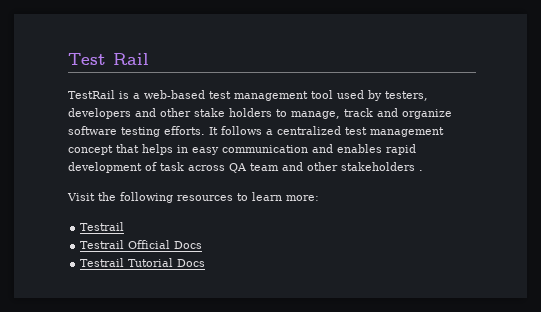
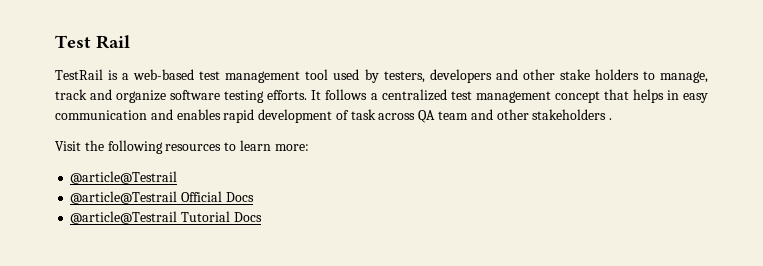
  Visit the following resources to learn more:
- Testrail
- Testrail Official Docs
+ @article@Testrail
+ @article@Testrail Official Docs
- Testrail Tutorial Docs
+ @article@Testrail Tutorial Docs

